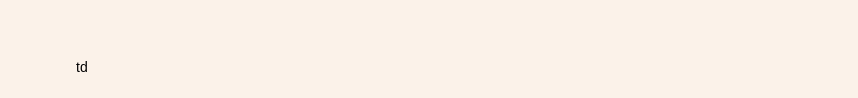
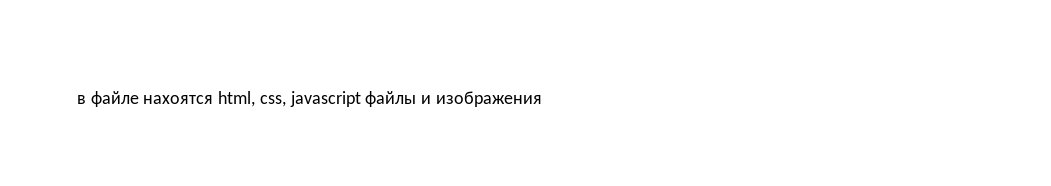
- td
+ в файле нахоятся html, css, javascript файлы и изображения

